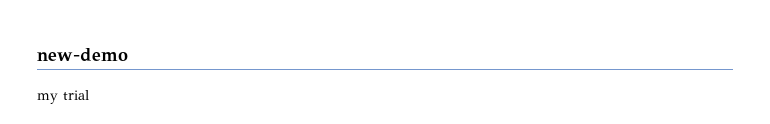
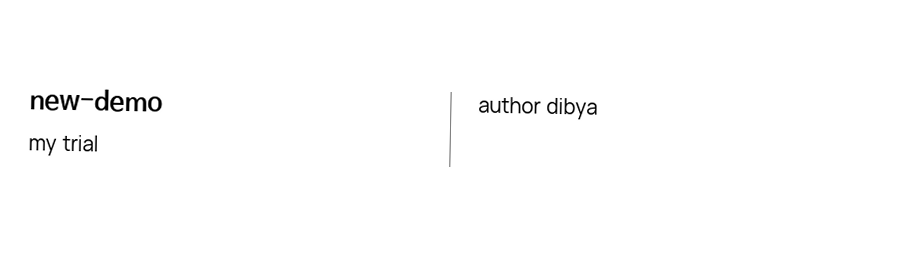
+ author dibya

